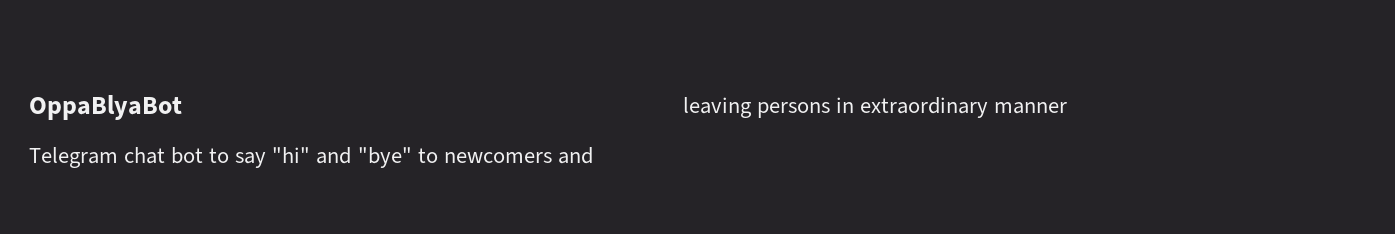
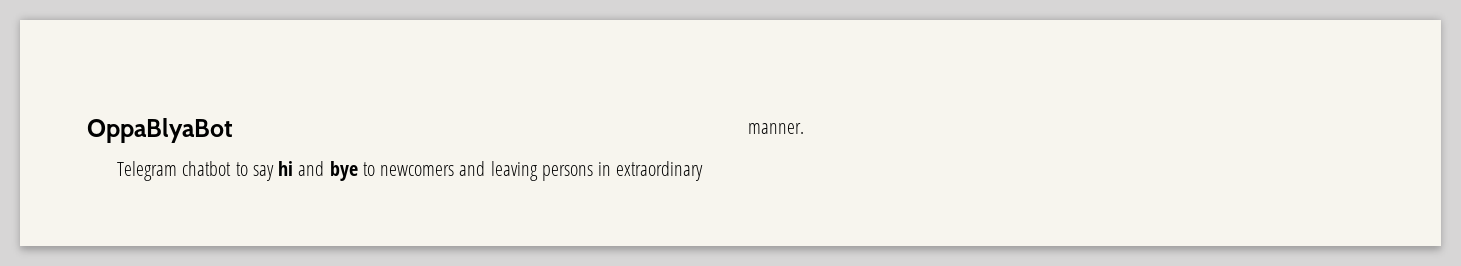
- Telegram chat bot to say "hi" and "bye" to newcomers and leaving persons in extraordinary manner
+ Telegram chatbot to say hi and bye to newcomers and leaving persons in extraordinary manner.

